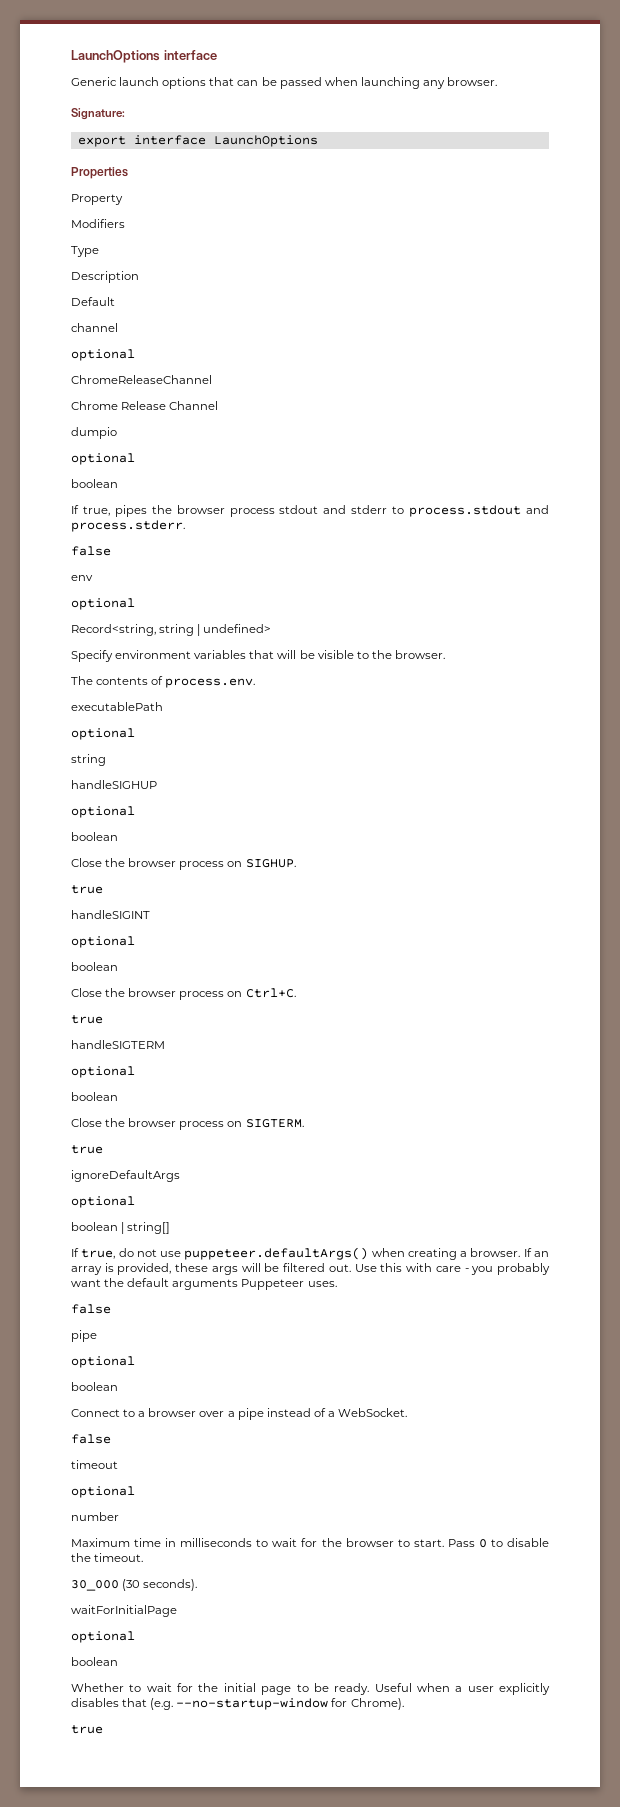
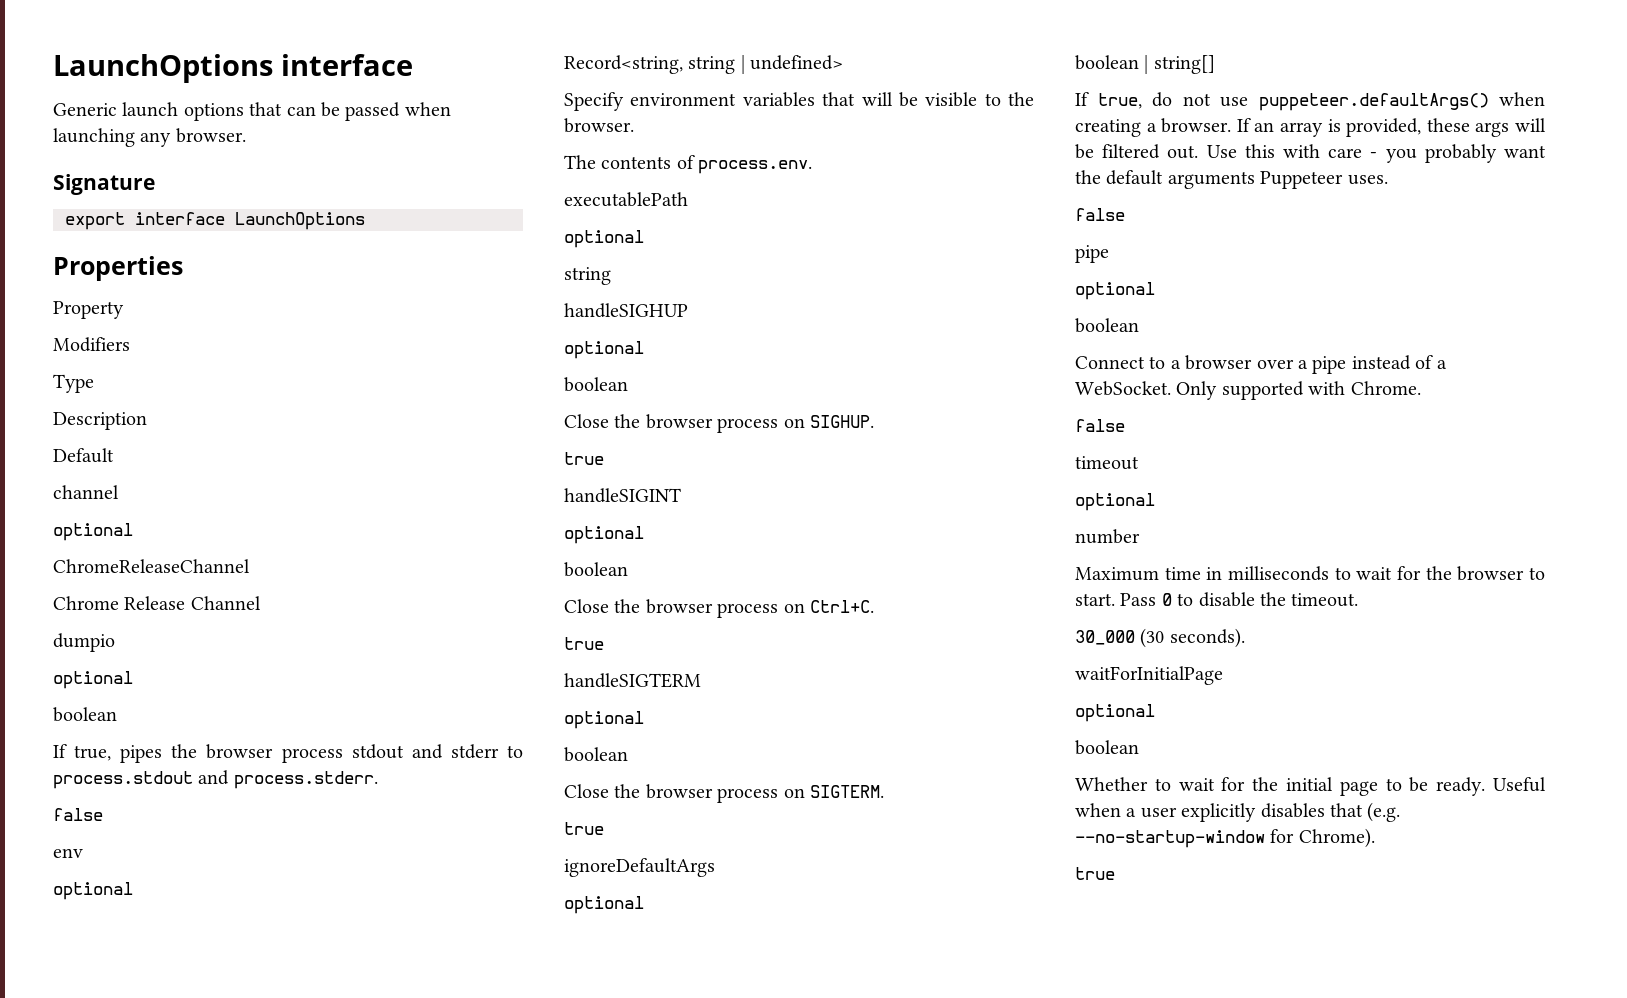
- Signature:
+ Signature
+ Only supported with Chrome.

